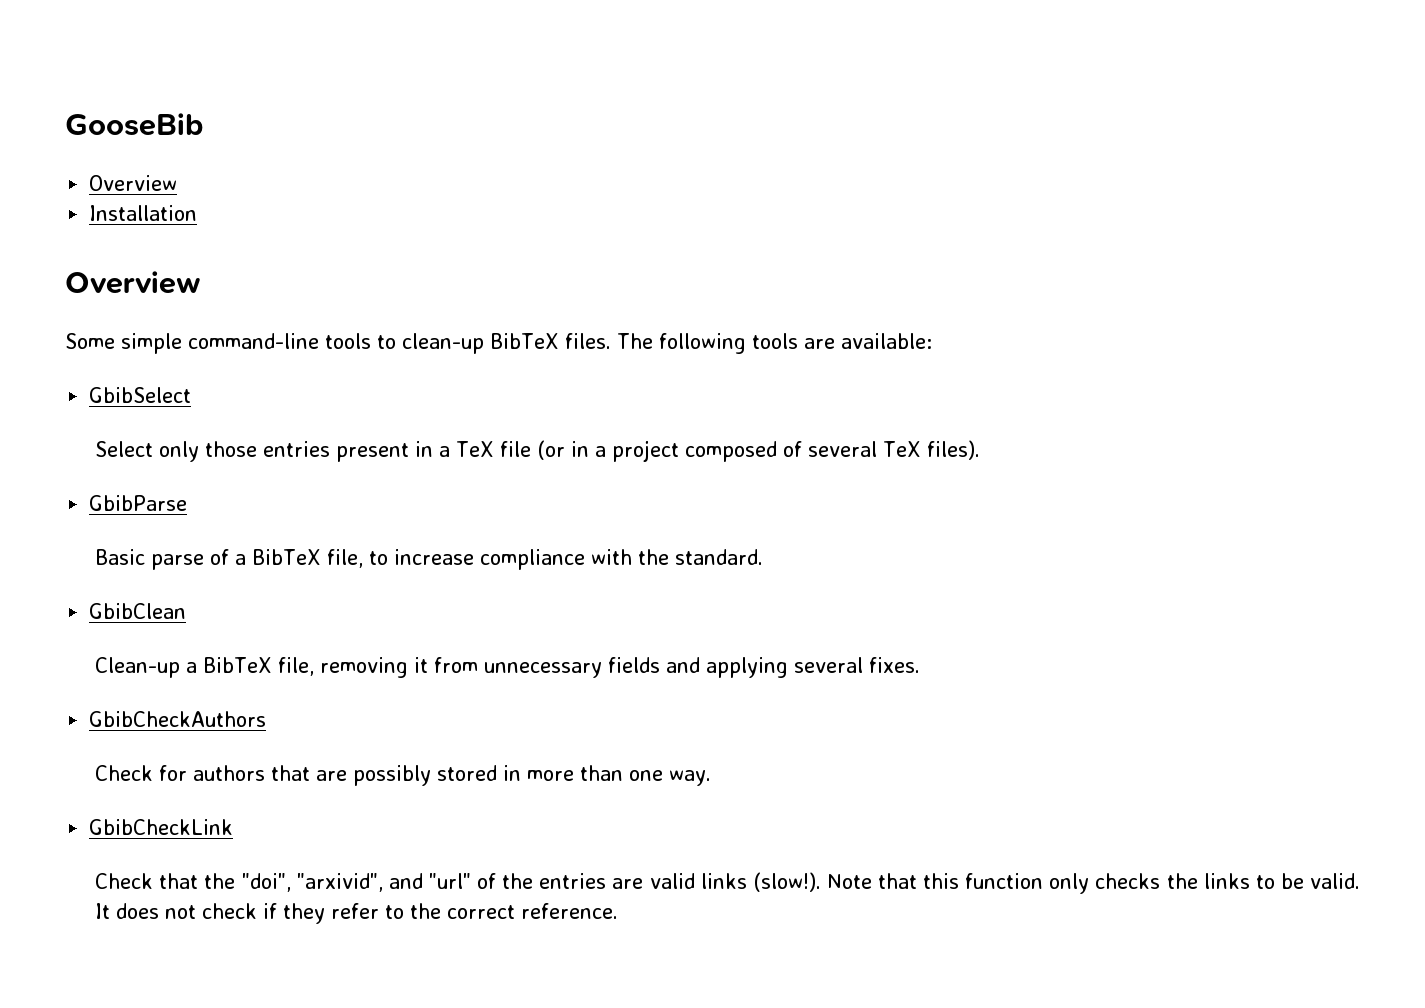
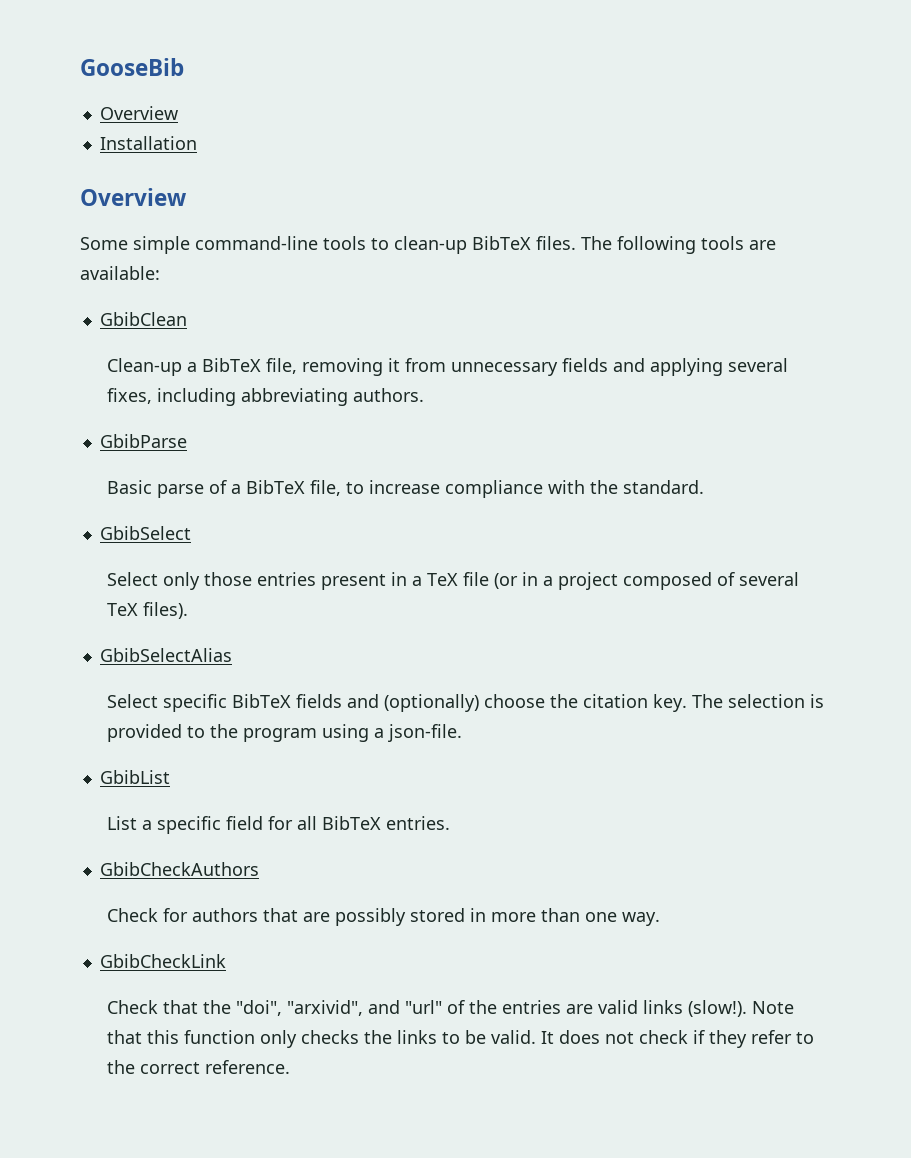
+ GbibClean
+ Clean-up a BibTeX file, removing it from unnecessary fields and applying several fixes, including abbreviating authors.
+ GbibParse
+ Basic parse of a BibTeX file, to increase compliance with the standard.
- GbibParse
- Basic parse of a BibTeX file, to increase compliance with the standard.
- GbibClean
- Clean-up a BibTeX file, removing it from unnecessary fields and applying several fixes.
+ GbibSelectAlias
+ Select specific BibTeX fields and (optionally) choose the citation key. The selection is provided to the program using a json-file.
+ GbibList
+ List a specific field for all BibTeX entries.

